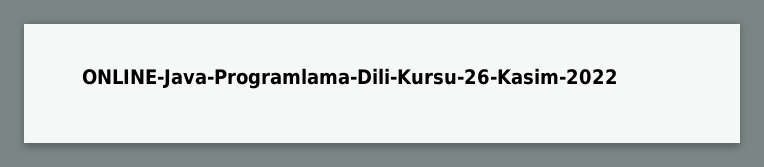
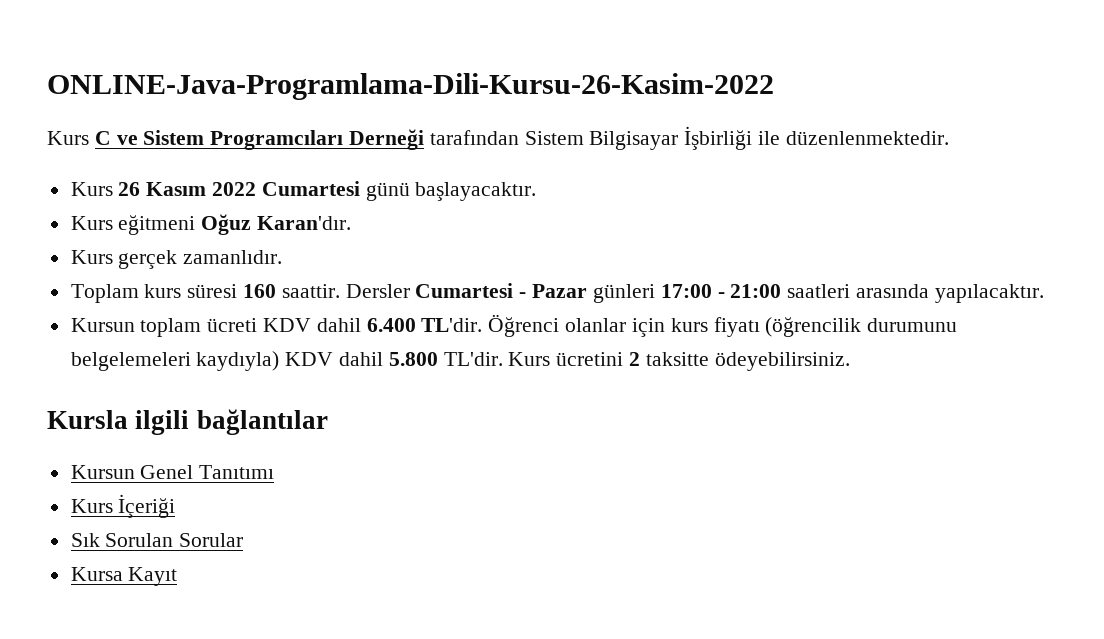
+ Kurs C ve Sistem Programcıları Derneği tarafından Sistem Bilgisayar İşbirliği ile düzenlenmektedir.
+ Kurs 26 Kasım 2022 Cumartesi günü başlayacaktır.
+ Kurs eğitmeni Oğuz Karan'dır.
+ Kurs gerçek zamanlıdır.
+ Toplam kurs süresi 160 saattir. Dersler Cumartesi - Pazar günleri 17:00 - 21:00 saatleri arasında yapılacaktır.
+ Kursun toplam ücreti KDV dahil 6.400 TL'dir. Öğrenci olanlar için kurs fiyatı (öğrencilik durumunu belgelemeleri kaydıyla) KDV dahil 5.800 TL'dir. Kurs ücretini 2 taksitte ödeyebilirsiniz.
+ Kursla ilgili bağlantılar
+ Kursun Genel Tanıtımı
+ Kurs İçeriği
+ Sık Sorulan Sorular
+ Kursa Kayıt

